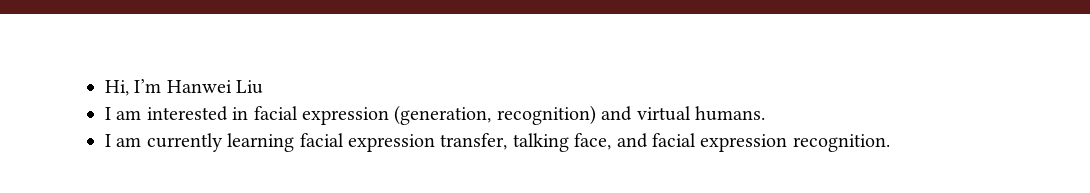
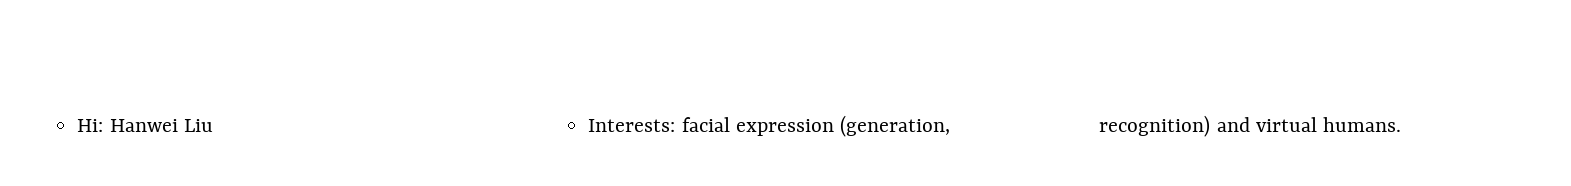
- Hi, I’m Hanwei Liu
+ Hi: Hanwei Liu
- I am interested in facial expression (generation, recognition) and virtual humans.
+ Interests: facial expression (generation, recognition) and virtual humans.
- I am currently learning facial expression transfer, talking face, and facial expression recognition.

